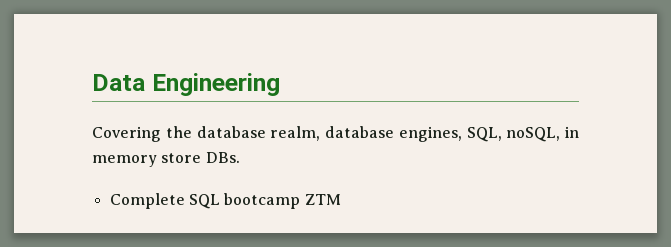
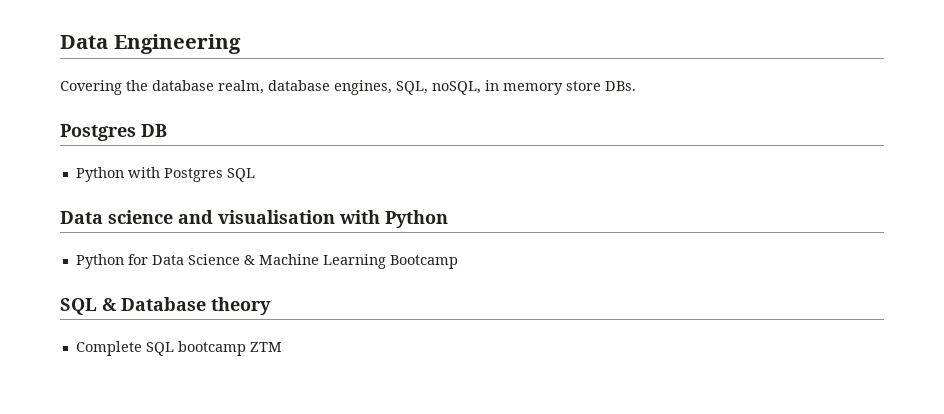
+ Postgres DB
+ Python with Postgres SQL
+ Data science and visualisation with Python
+ Python for Data Science & Machine Learning Bootcamp
+ SQL & Database theory

